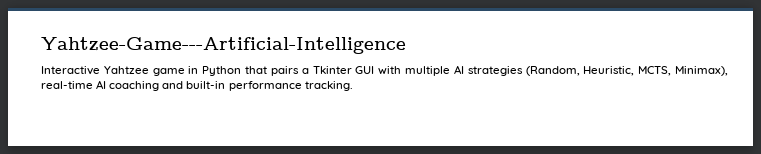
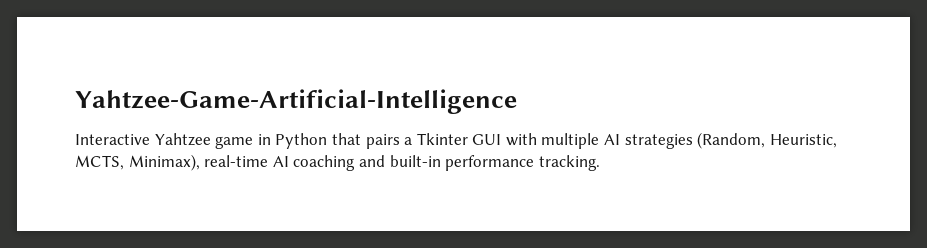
- Yahtzee-Game---Artificial-Intelligence
+ Yahtzee-Game-Artificial-Intelligence

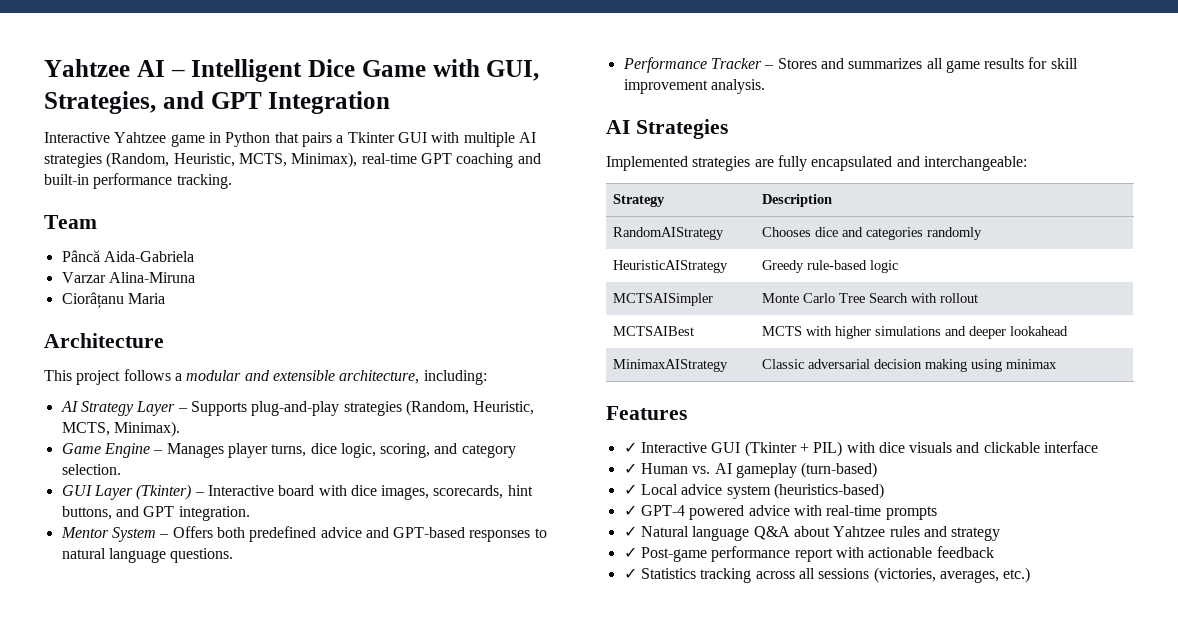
- Yahtzee-Game-Artificial-Intelligence
+ Yahtzee AI – Intelligent Dice Game with GUI, Strategies, and GPT Integration
- Interactive Yahtzee game in Python that pairs a Tkinter GUI with multiple AI strategies (Random, Heuristic, MCTS, Minimax), real-time AI coaching and built-in performance tracking.
+ Interactive Yahtzee game in Python that pairs a Tkinter GUI with multiple AI strategies (Random, Heuristic, MCTS, Minimax), real-time GPT coaching and built-in performance tracking.
+ Team
+ Pâncă Aida-Gabriela
+ Varzar Alina-Miruna
+ Ciorâțanu Maria
+ Architecture
+ This project follows a modular and extensible architecture, including:
+ AI Strategy Layer – Supports plug-and-play strategies (Random, Heuristic, MCTS, Minimax).
+ Game Engine – Manages player turns, dice logic, scoring, and category selection.
+ GUI Layer (Tkinter) – Interactive board with dice images, scorecards, hint buttons, and GPT integration.
+ Mentor System – Offers both predefined advice and GPT-based responses to natural language questions.
+ Performance Tracker – Stores and summarizes all game results for skill improvement analysis.
+ AI Strategies
+ Implemented strategies are fully encapsulated and interchangeable:
+ Strategy | Description
+ RandomAIStrategy | Chooses dice and categories randomly
+ HeuristicAIStrategy | Greedy rule-based logic
+ MCTSAISimpler | Monte Carlo Tree Search with rollout
+ MCTSAIBest | MCTS with higher simulations and deeper lookahead
+ MinimaxAIStrategy | Classic adversarial decision making using minimax
+ Features
+ ✓ Interactive GUI (Tkinter + PIL) with dice visuals and clickable interface
+ ✓ Human vs. AI gameplay (turn-based)
+ ✓ Local advice system (heuristics-based)
+ ✓ GPT-4 powered advice with real-time prompts
+ ✓ Natural language Q&A about Yahtzee rules and strategy
+ ✓ Post-game performance report with actionable feedback
+ ✓ Statistics tracking across all sessions (victories, averages, etc.)

